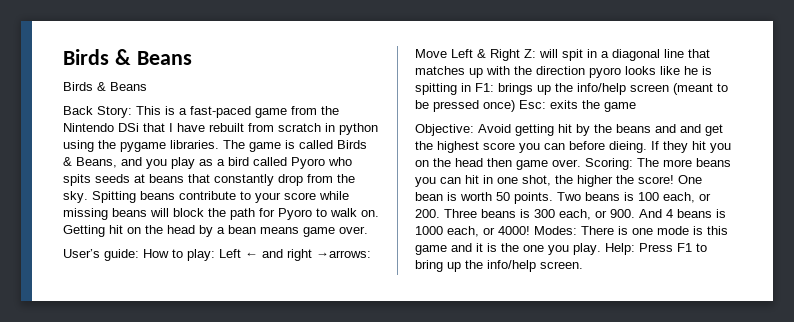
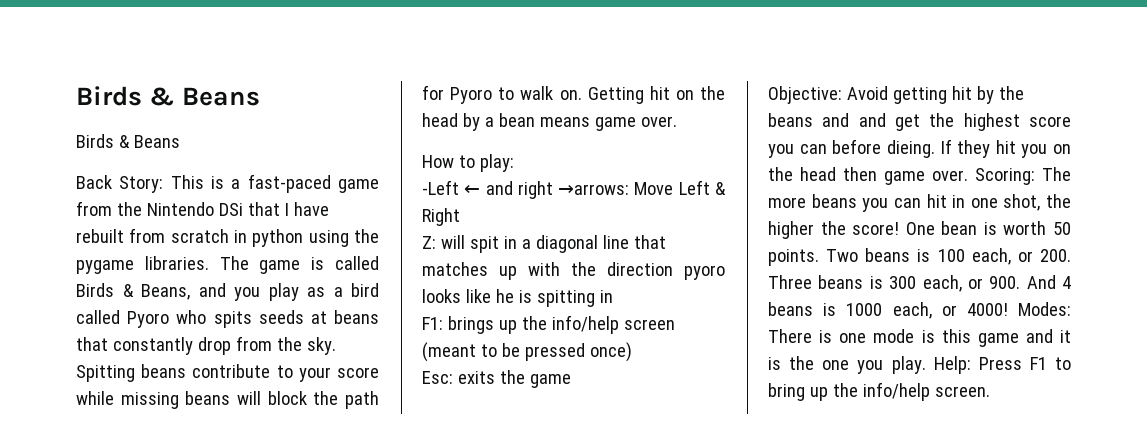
- User’s guide: How to play: Left ← and right →arrows: Move Left & Right Z: will spit in a diagonal line that matches up with the direction pyoro looks like he is spitting in F1: brings up the info/help screen (meant to be pressed once) Esc: exits the game
+ How to play:
+ -Left ← and right →arrows: Move Left & Right
+ Z: will spit in a diagonal line that matches up with the direction pyoro looks like he is spitting in
+ F1: brings up the info/help screen (meant to be pressed once)
+ Esc: exits the game

